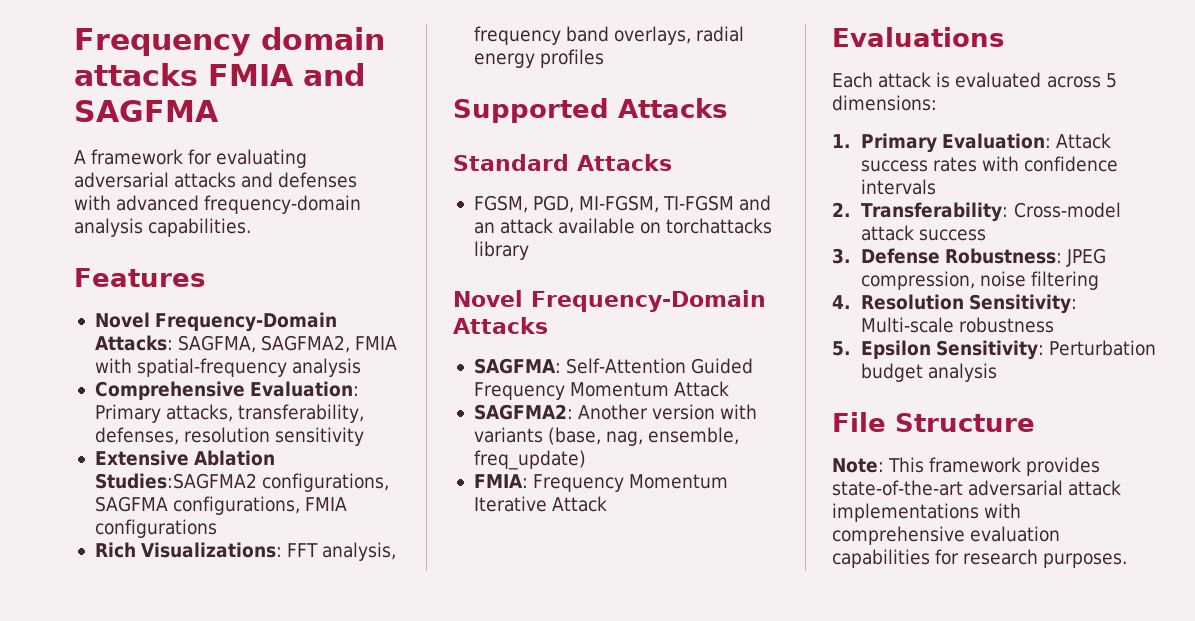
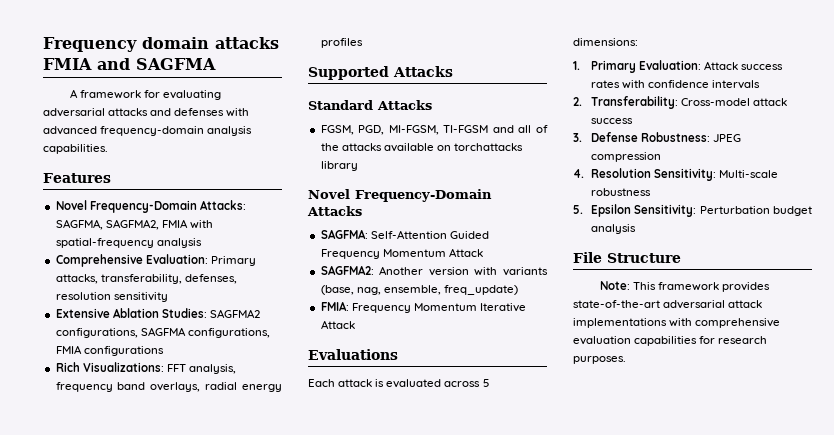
- Extensive Ablation Studies:SAGFMA2 configurations, SAGFMA configurations, FMIA configurations
+ Extensive Ablation Studies: SAGFMA2 configurations, SAGFMA configurations, FMIA configurations
- FGSM, PGD, MI-FGSM, TI-FGSM and an attack available on torchattacks library
+ FGSM, PGD, MI-FGSM, TI-FGSM and all of the attacks available on torchattacks library
- 3. Defense Robustness: JPEG compression, noise filtering
+ 3. Defense Robustness: JPEG compression

